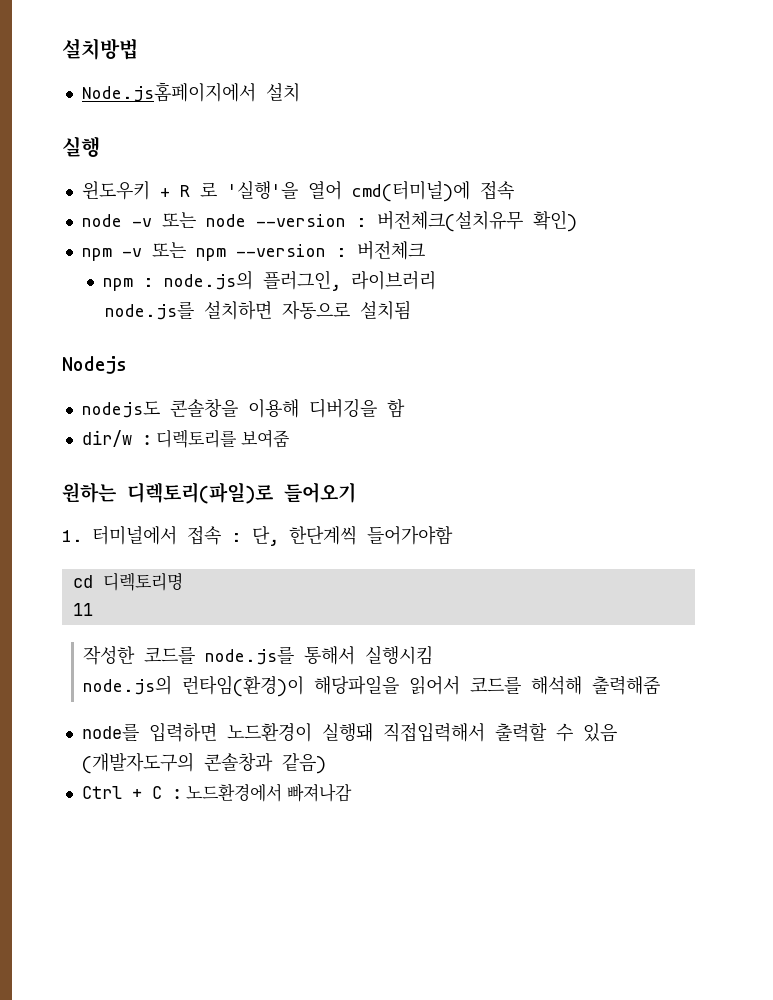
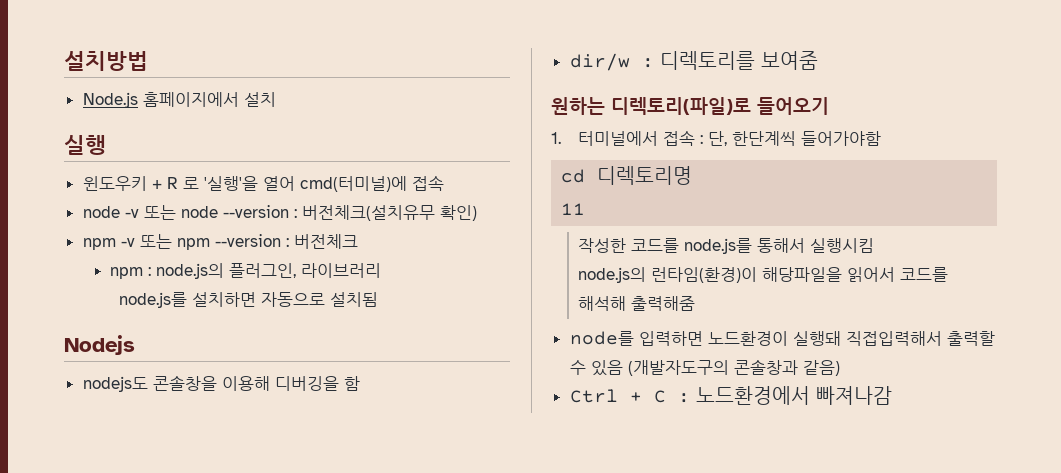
- Node.js홈페이지에서 설치
+ Node.js 홈페이지에서 설치

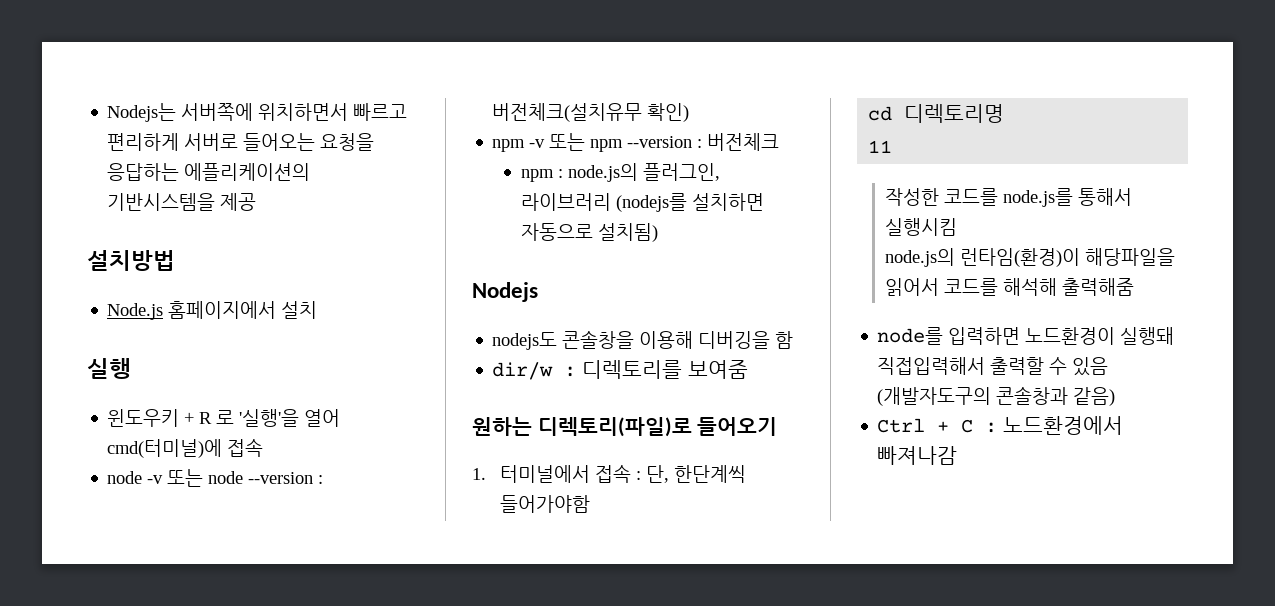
+ Nodejs는 서버쪽에 위치하면서 빠르고 편리하게 서버로 들어오는 요청을 응답하는 에플리케이션의 기반시스템을 제공
- npm : node.js의 플러그인, 라이브러리
- node.js를 설치하면 자동으로 설치됨
+ npm : node.js의 플러그인, 라이브러리 (nodejs를 설치하면 자동으로 설치됨)

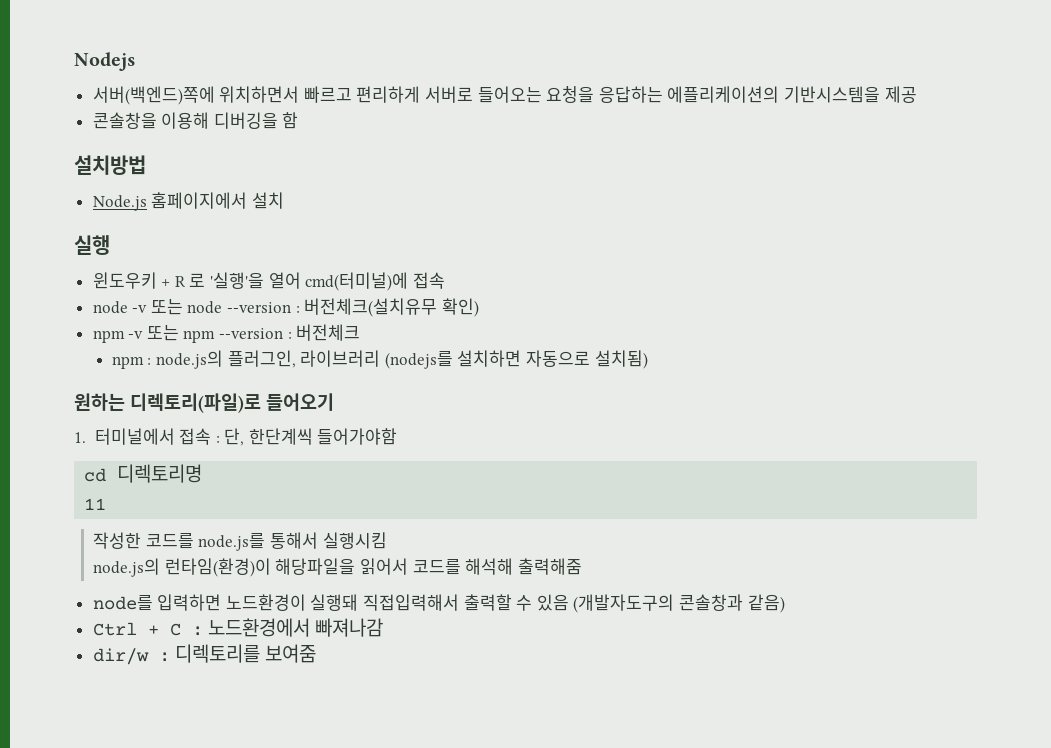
- Nodejs는 서버쪽에 위치하면서 빠르고 편리하게 서버로 들어오는 요청을 응답하는 에플리케이션의 기반시스템을 제공
+ Nodejs
+ 서버(백엔드)쪽에 위치하면서 빠르고 편리하게 서버로 들어오는 요청을 응답하는 에플리케이션의 기반시스템을 제공
+ 콘솔창을 이용해 디버깅을 함
- Nodejs
- nodejs도 콘솔창을 이용해 디버깅을 함
- dir/w : 디렉토리를 보여줌
+ dir/w : 디렉토리를 보여줌

